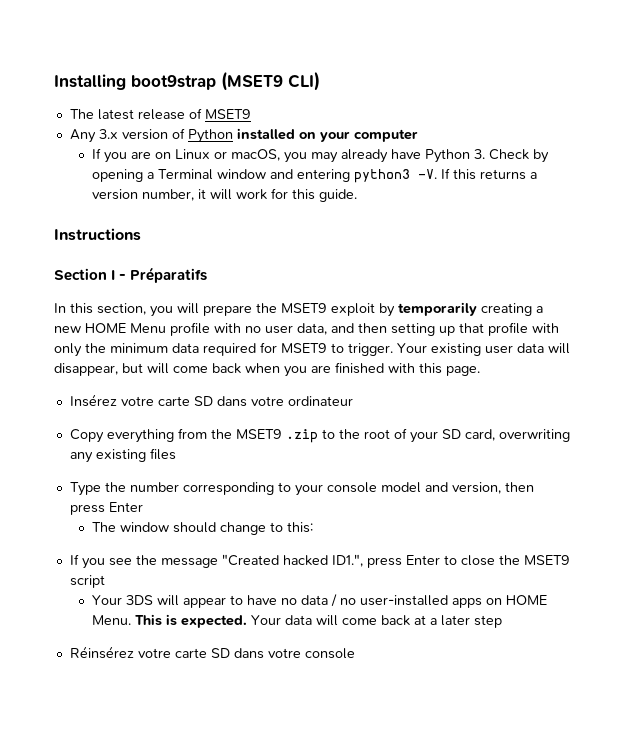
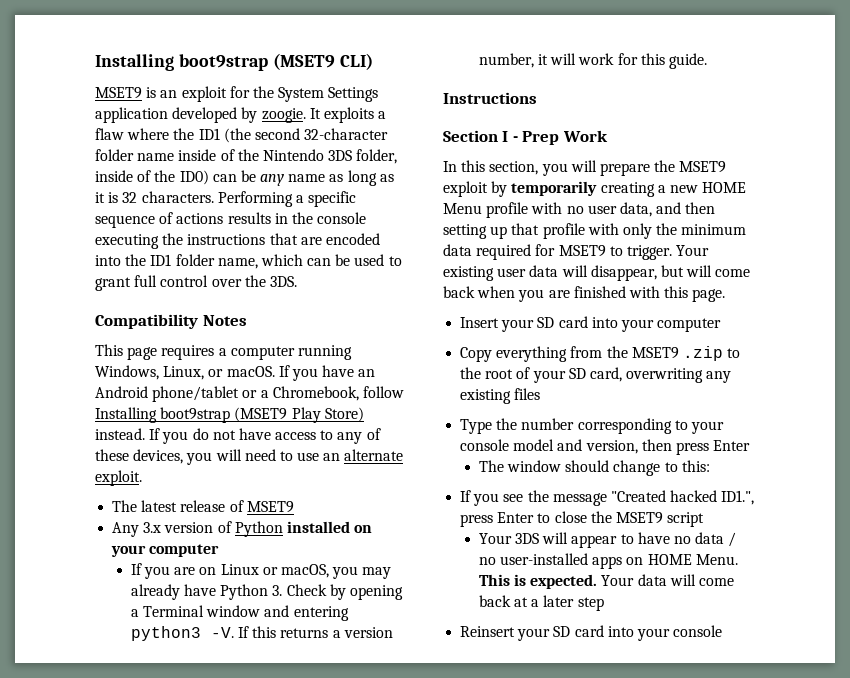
+ MSET9 is an exploit for the System Settings application developed by zoogie. It exploits a flaw where the ID1 (the second 32-character folder name inside of the Nintendo 3DS folder, inside of the ID0) can be any name as long as it is 32 characters. Performing a specific sequence of actions results in the console executing the instructions that are encoded into the ID1 folder name, which can be used to grant full control over the 3DS.
+ Compatibility Notes
+ This page requires a computer running Windows, Linux, or macOS. If you have an Android phone/tablet or a Chromebook, follow Installing boot9strap (MSET9 Play Store) instead. If you do not have access to any of these devices, you will need to use an alternate exploit.
- Section I - Préparatifs
+ Section I - Prep Work
- Insérez votre carte SD dans votre ordinateur
+ Insert your SD card into your computer
- Réinsérez votre carte SD dans votre console
+ Reinsert your SD card into your console

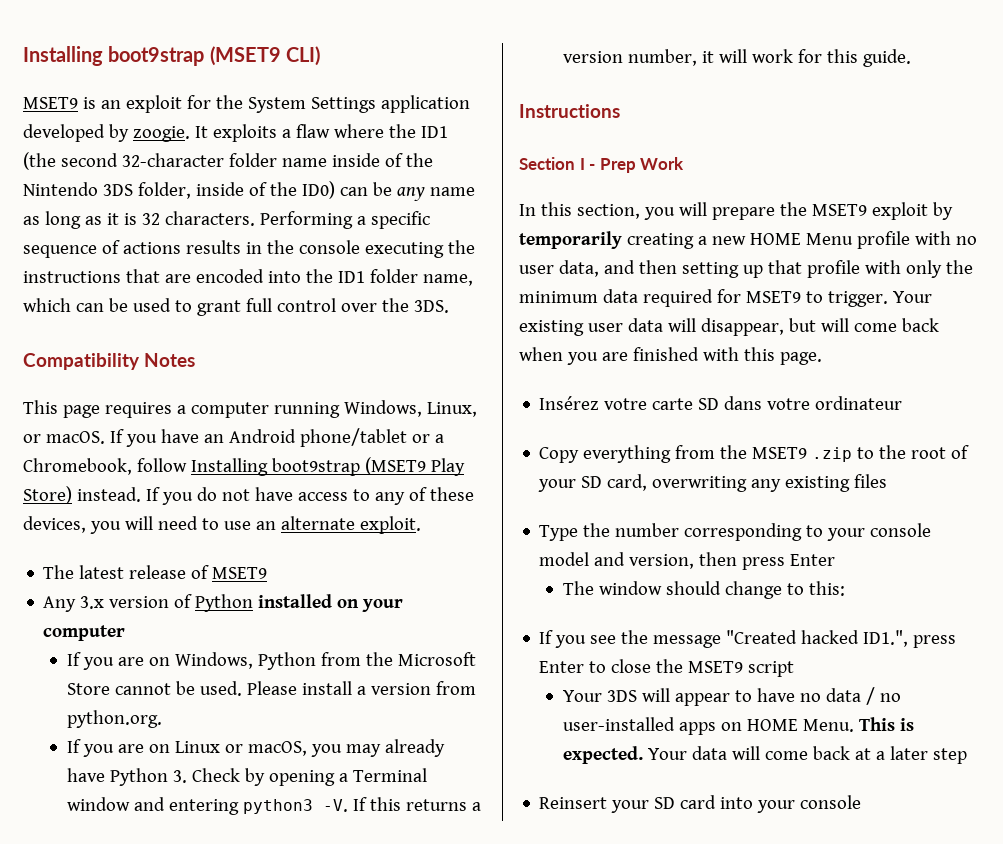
+ If you are on Windows, Python from the Microsoft Store cannot be used. Please install a version from python.org.
- Insert your SD card into your computer
+ Insérez votre carte SD dans votre ordinateur

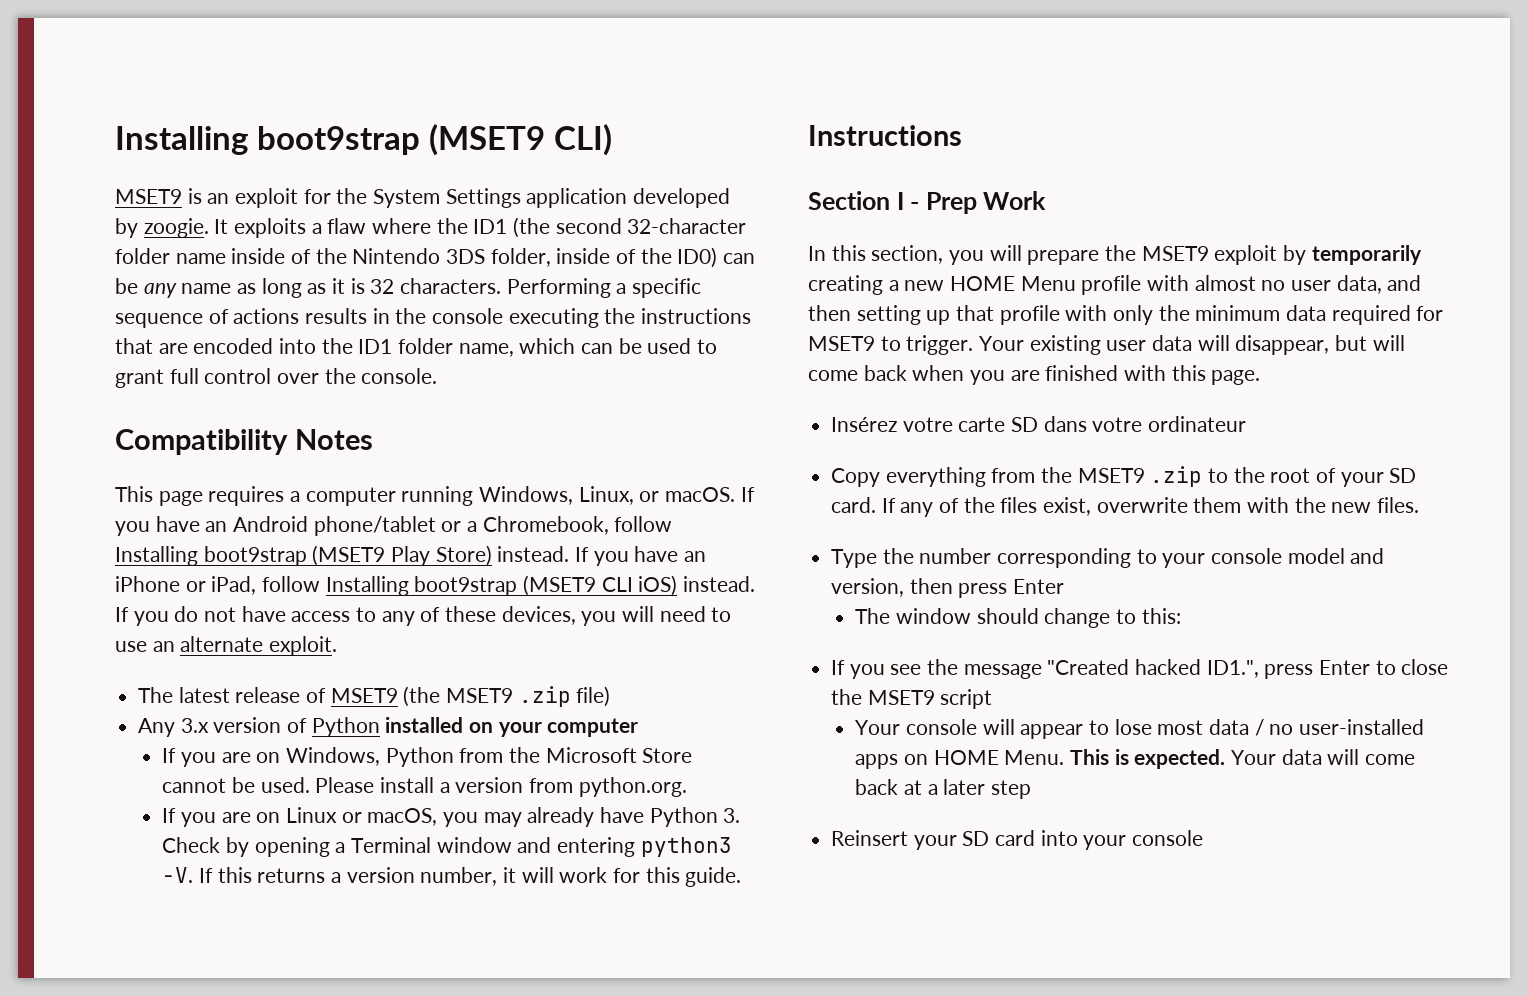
- Performing a specific sequence of actions results in the console executing the instructions that are encoded into the ID1 folder name, which can be used to grant full control over the 3DS.
+ Performing a specific sequence of actions results in the console executing the instructions that are encoded into the ID1 folder name, which can be used to grant full control over the console.
- If you do not have access to any of these devices, you will need to use an alternate exploit.
+ If you have an iPhone or iPad, follow Installing boot9strap (MSET9 CLI iOS) instead. If you do not have access to any of these devices, you will need to use an alternate exploit.
- The latest release of MSET9
+ The latest release of MSET9 (the MSET9 .zip file)
- In this section, you will prepare the MSET9 exploit by temporarily creating a new HOME Menu profile with no user data, and then setting up that profile with only the minimum data required for MSET9 to trigger.
+ In this section, you will prepare the MSET9 exploit by temporarily creating a new HOME Menu profile with almost no user data, and then setting up that profile with only the minimum data required for MSET9 to trigger.
- Copy everything from the MSET9 .zip to the root of your SD card, overwriting any existing files
+ Copy everything from the MSET9 .zip to the root of your SD card. If any of the files exist, overwrite them with the new files.
- Your 3DS will appear to have no data / no user-installed apps on HOME Menu.
+ Your console will appear to lose most data / no user-installed apps on HOME Menu.

